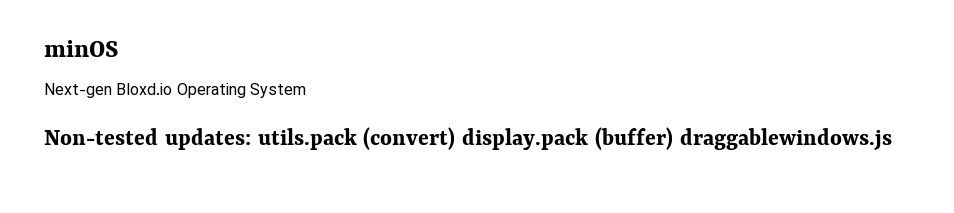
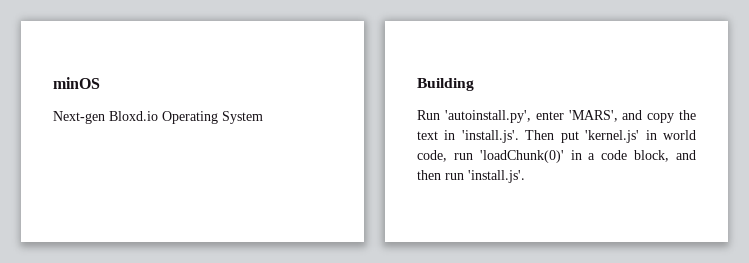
- Non-tested updates: utils.pack (convert) display.pack (buffer) draggablewindows.js
+ Building
+ Run 'autoinstall.py', enter 'MARS', and copy the text in 'install.js'. Then put 'kernel.js' in world code, run 'loadChunk(0)' in a code block, and then run 'install.js'.

